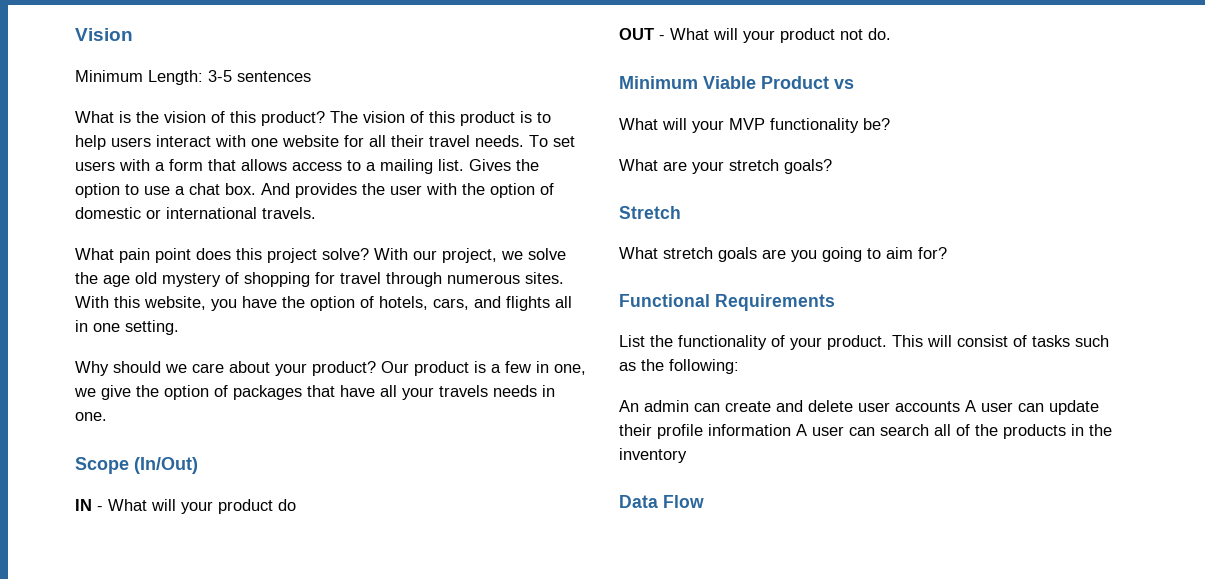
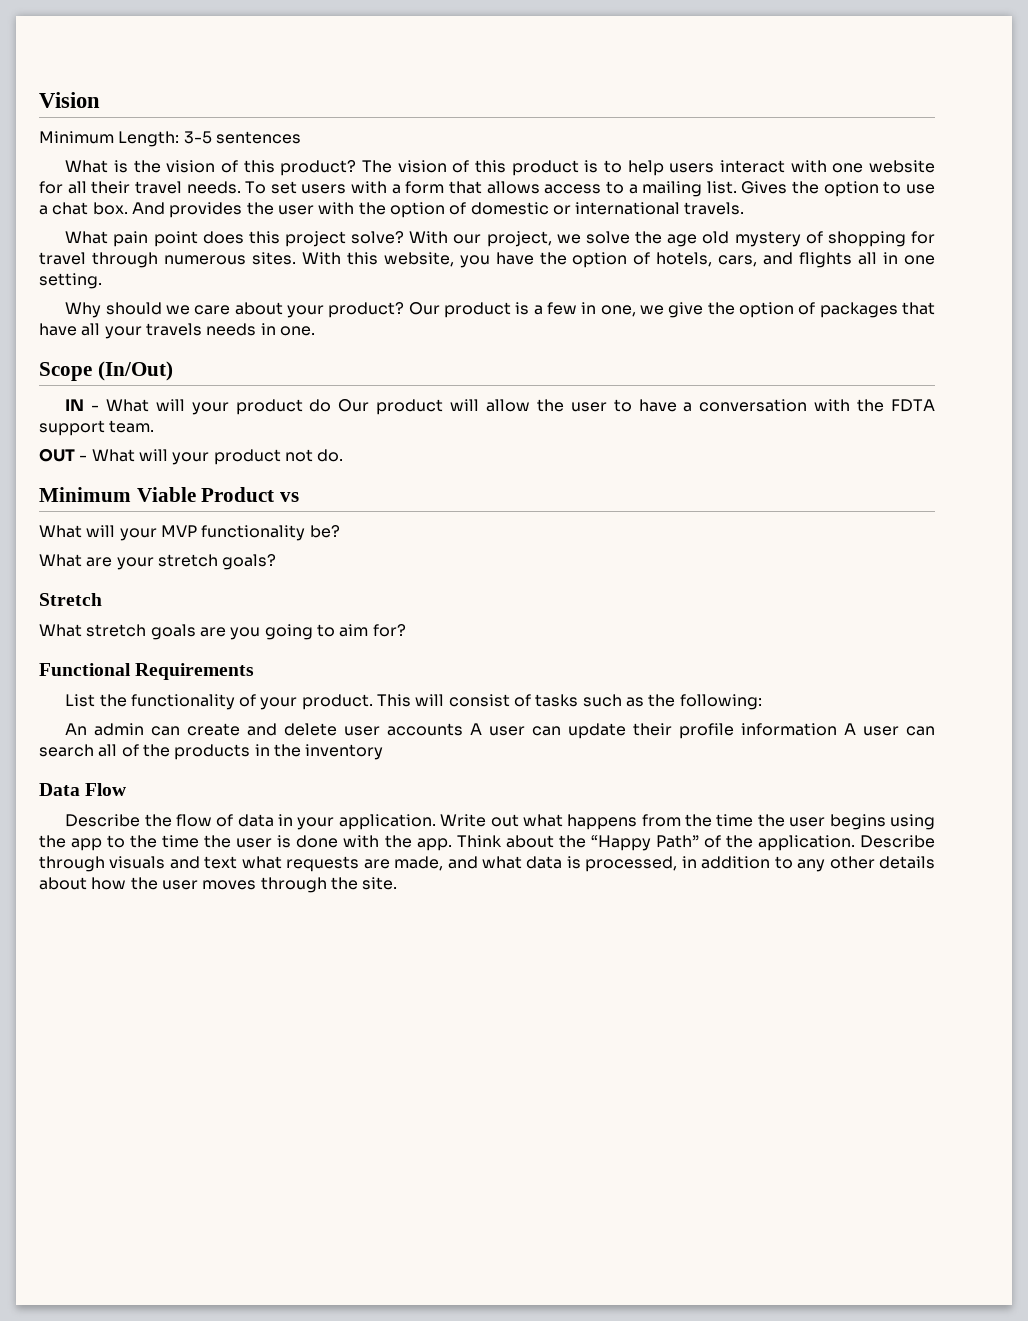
- IN - What will your product do
+ IN - What will your product do Our product will allow the user to have a conversation with the FDTA support team.
+ Describe the flow of data in your application. Write out what happens from the time the user begins using the app to the time the user is done with the app. Think about the “Happy Path” of the application. Describe through visuals and text what requests are made, and what data is processed, in addition to any other details about how the user moves through the site.

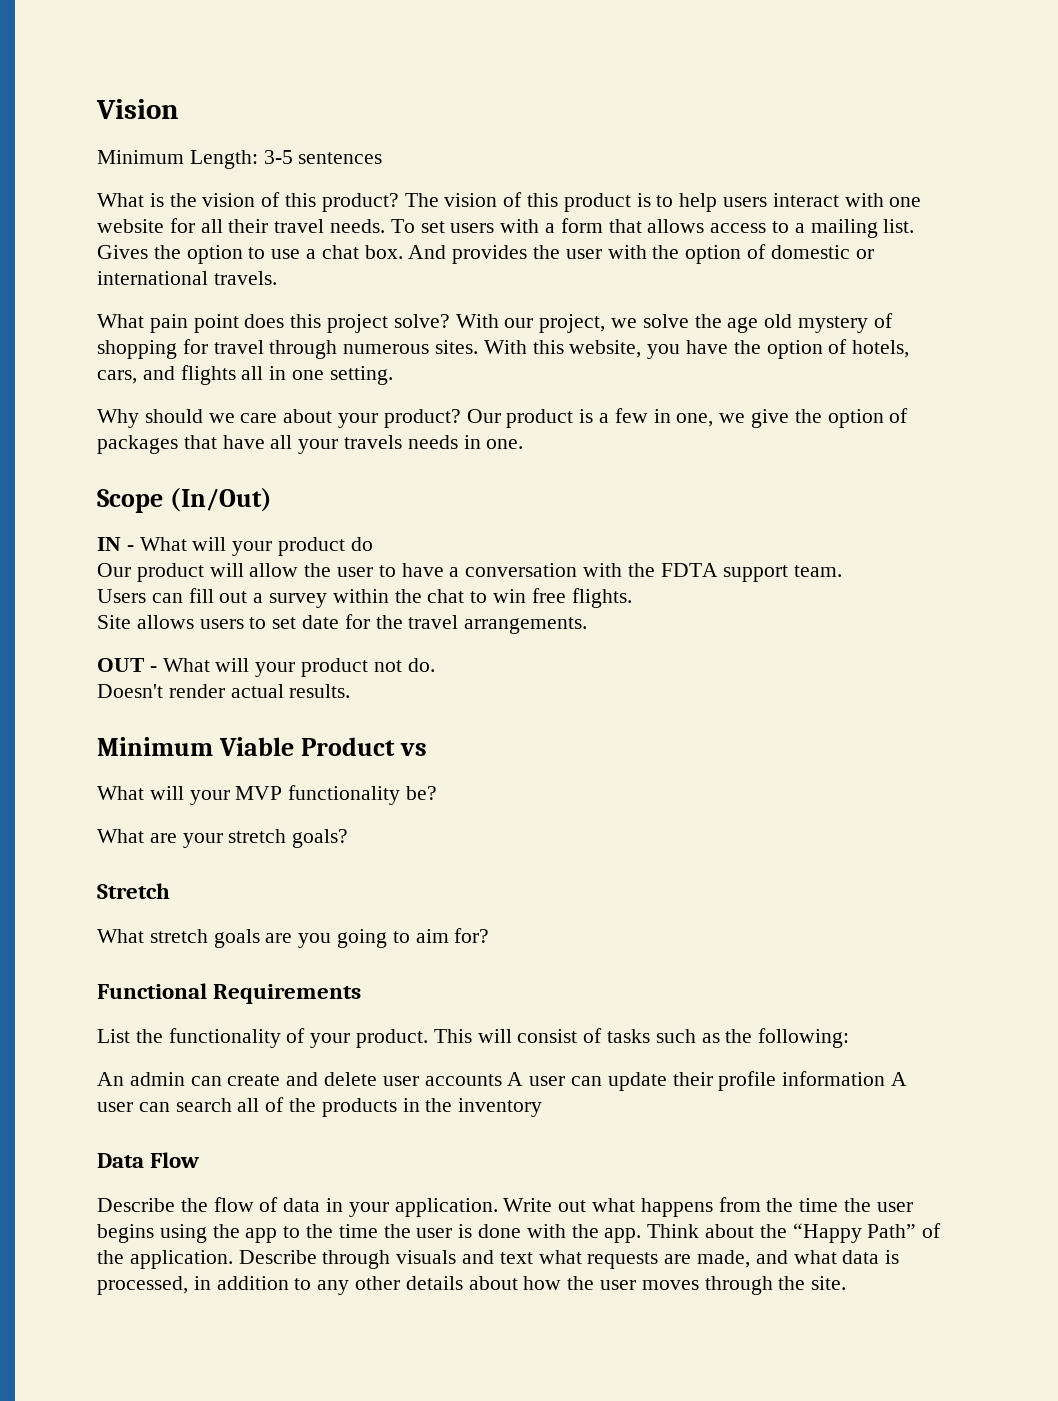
- IN - What will your product do Our product will allow the user to have a conversation with the FDTA support team.
+ IN - What will your product do
+ Our product will allow the user to have a conversation with the FDTA support team.
+ Users can fill out a survey within the chat to win free flights.
+ Site allows users to set date for the travel arrangements.
+ Doesn't render actual results.

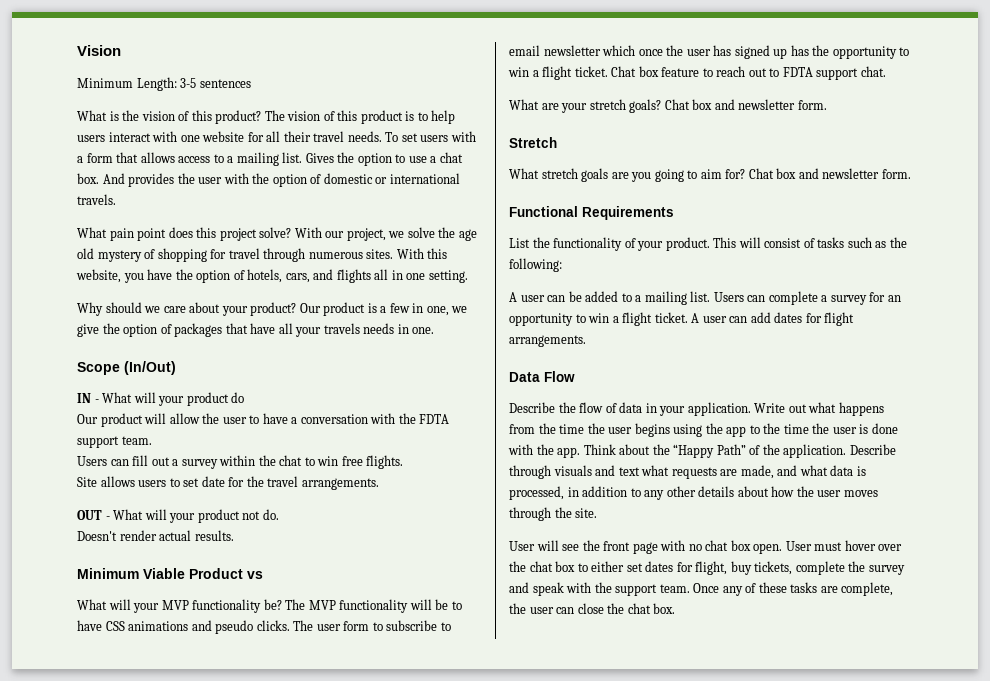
+ The MVP functionality will be to have CSS animations and pseudo clicks. The user form to subscribe to email newsletter which once the user has signed up has the opportunity to win a flight ticket. Chat box feature to reach out to FDTA support chat.
- What are your stretch goals?
+ What are your stretch goals? Chat box and newsletter form.
- What stretch goals are you going to aim for?
+ What stretch goals are you going to aim for? Chat box and newsletter form.
- An admin can create and delete user accounts A user can update their profile information A user can search all of the products in the inventory
+ A user can be added to a mailing list. Users can complete a survey for an opportunity to win a flight ticket. A user can add dates for flight arrangements.
+ User will see the front page with no chat box open. User must hover over the chat box to either set dates for flight, buy tickets, complete the survey and speak with the support team. Once any of these tasks are complete, the user can close the chat box.

